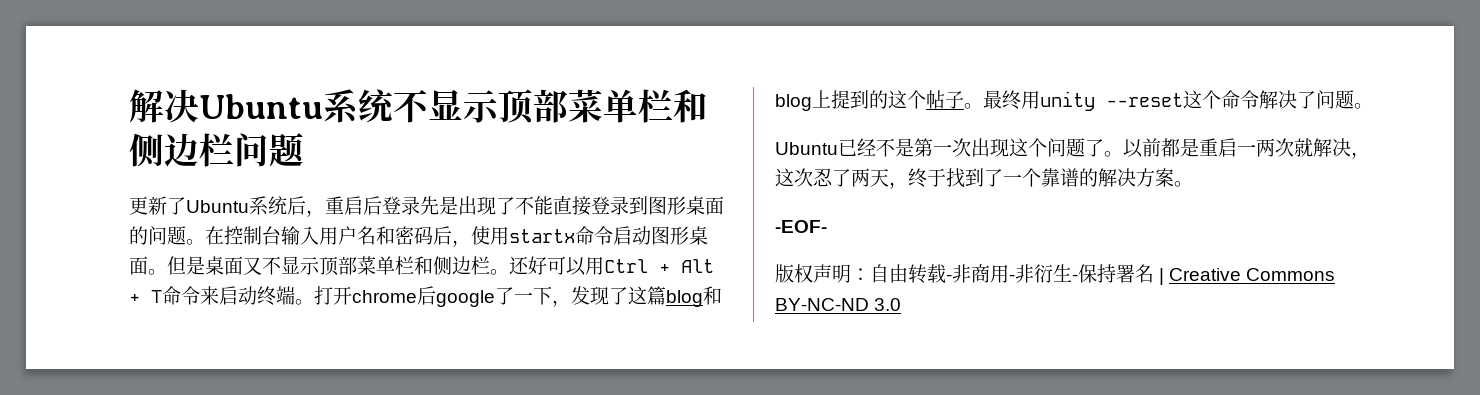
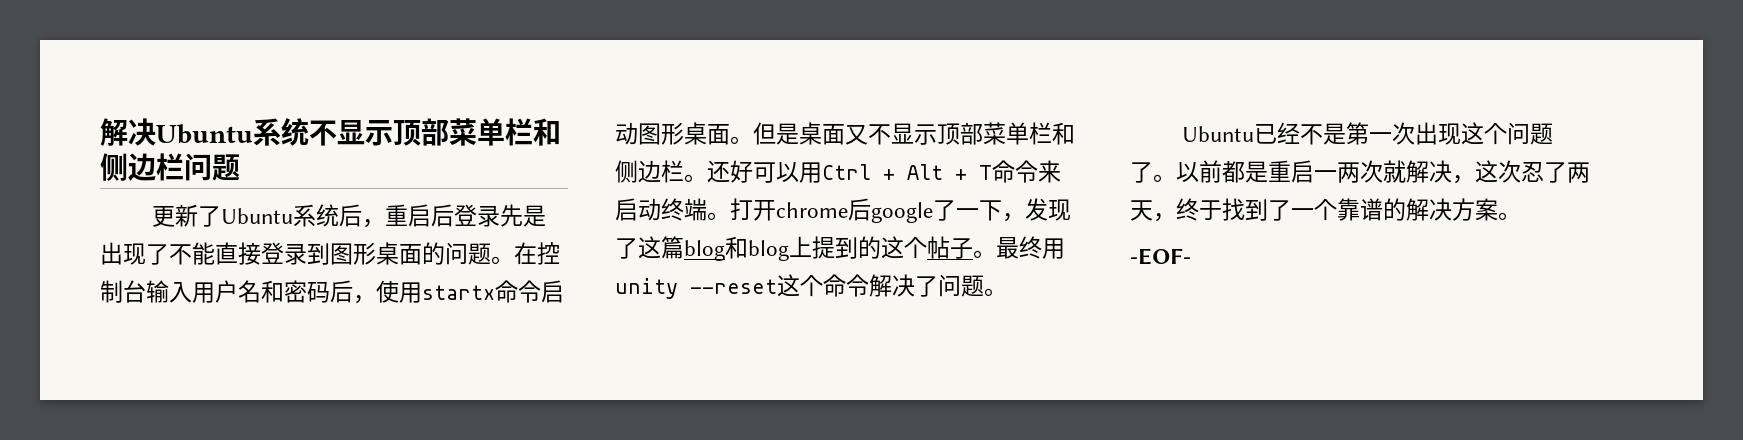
- 版权声明：自由转载-非商用-非衍生-保持署名 | Creative Commons BY-NC-ND 3.0

